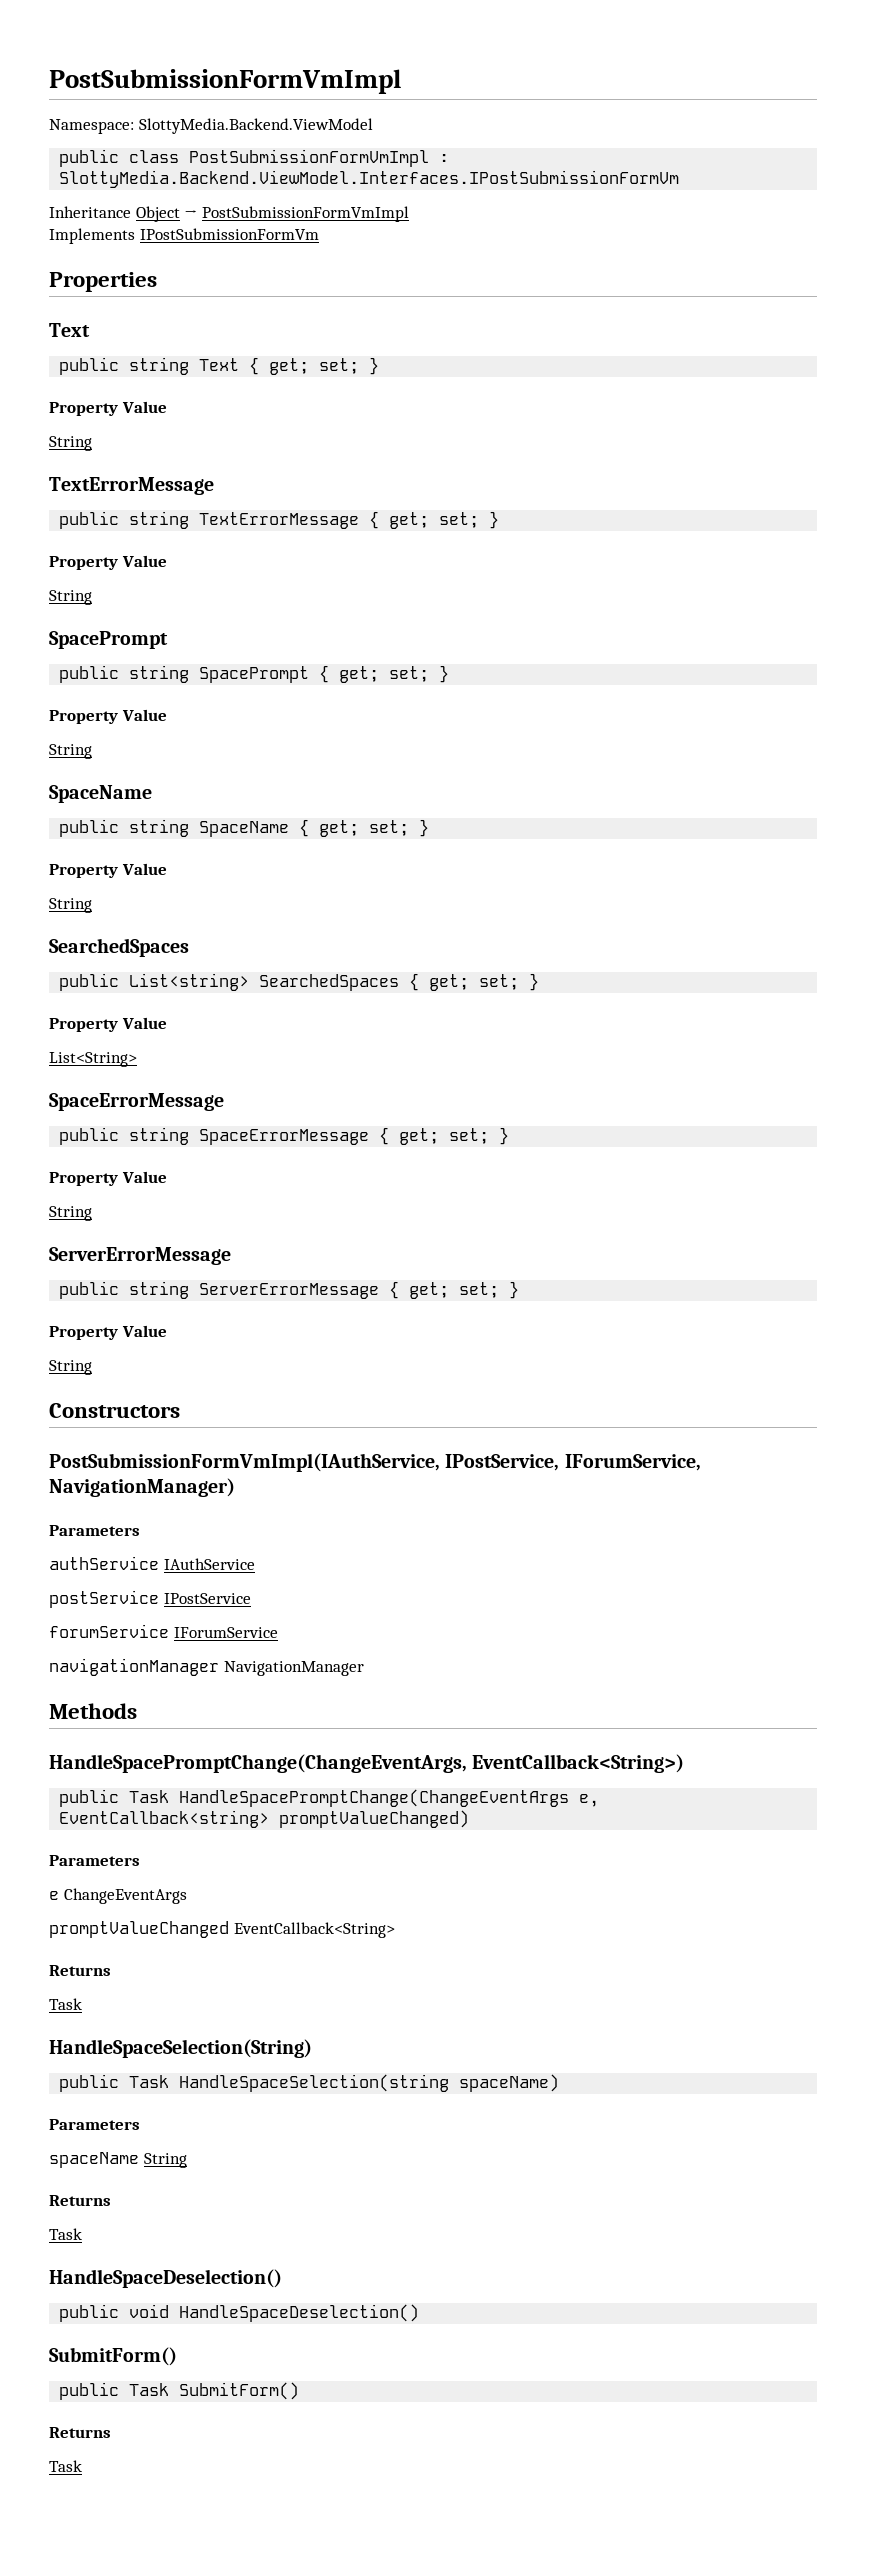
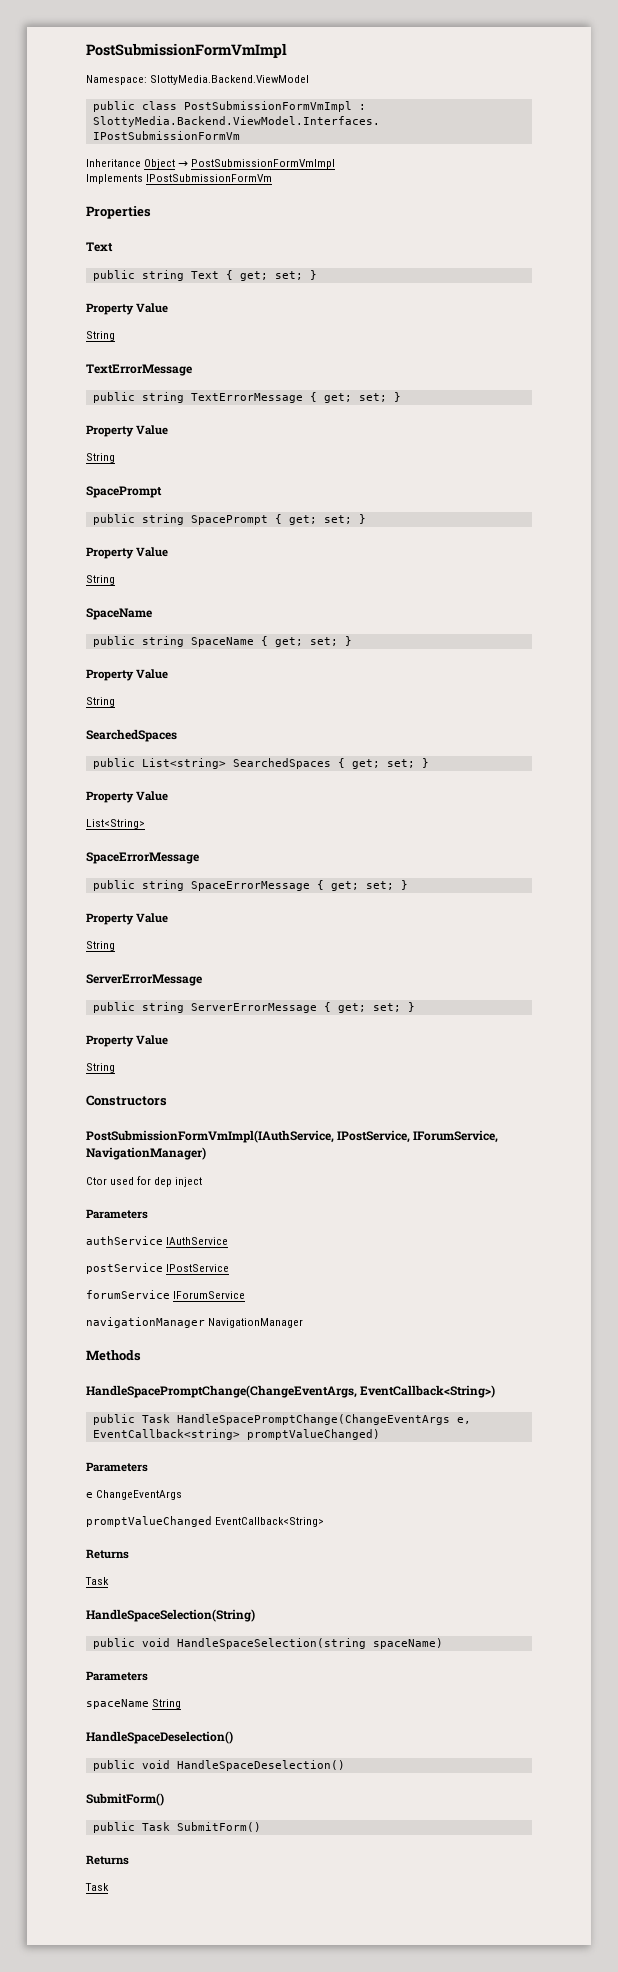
+ Ctor used for dep inject
- public Task HandleSpaceSelection(string spaceName)
+ public void HandleSpaceSelection(string spaceName)
  spaceName String
- Returns
- Task

